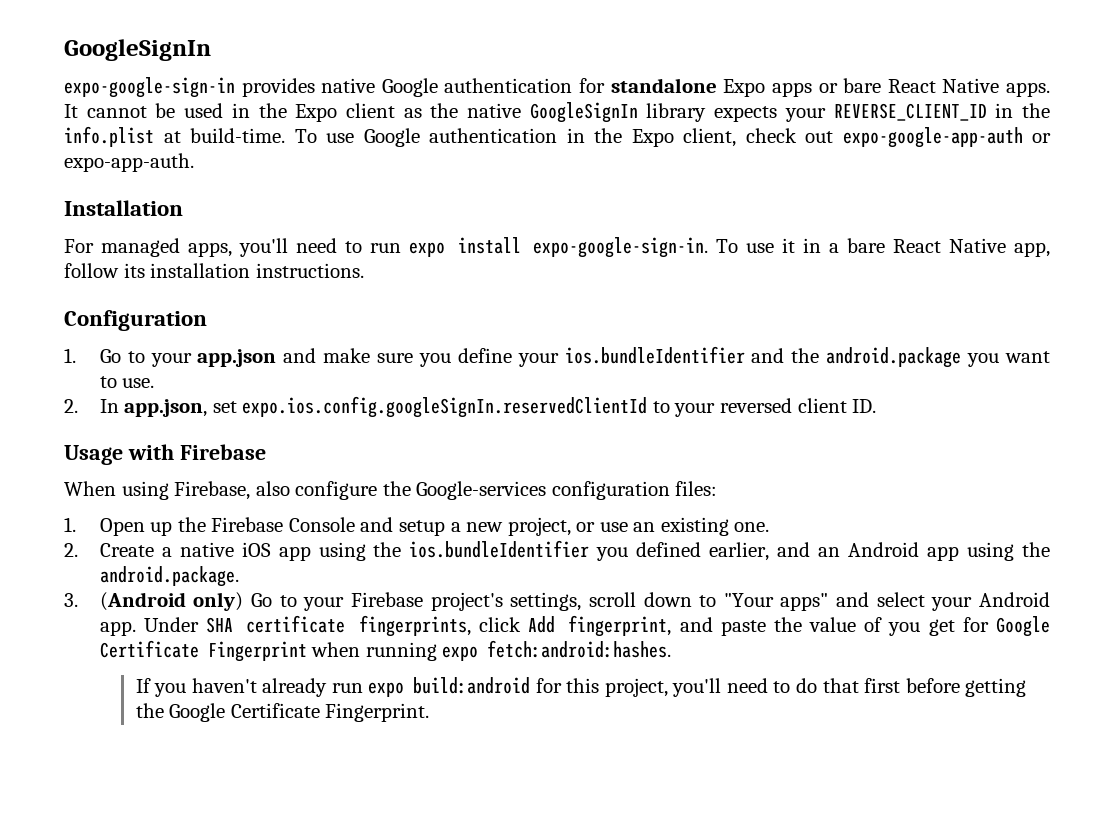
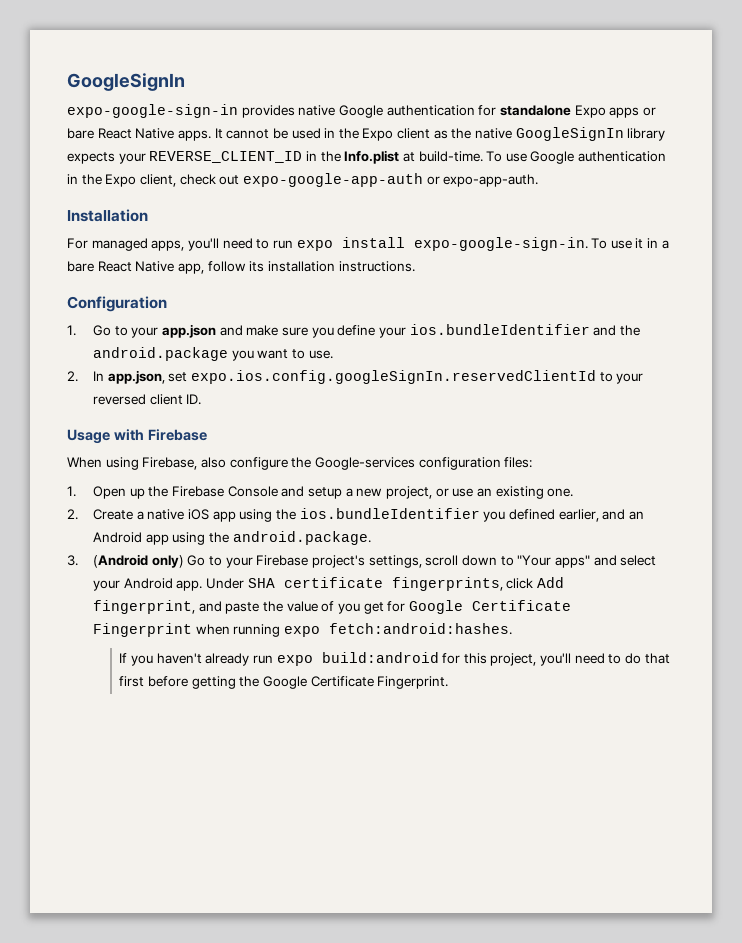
- It cannot be used in the Expo client as the native GoogleSignIn library expects your REVERSE_CLIENT_ID in the info.plist at build-time.
+ It cannot be used in the Expo client as the native GoogleSignIn library expects your REVERSE_CLIENT_ID in the Info.plist at build-time.

